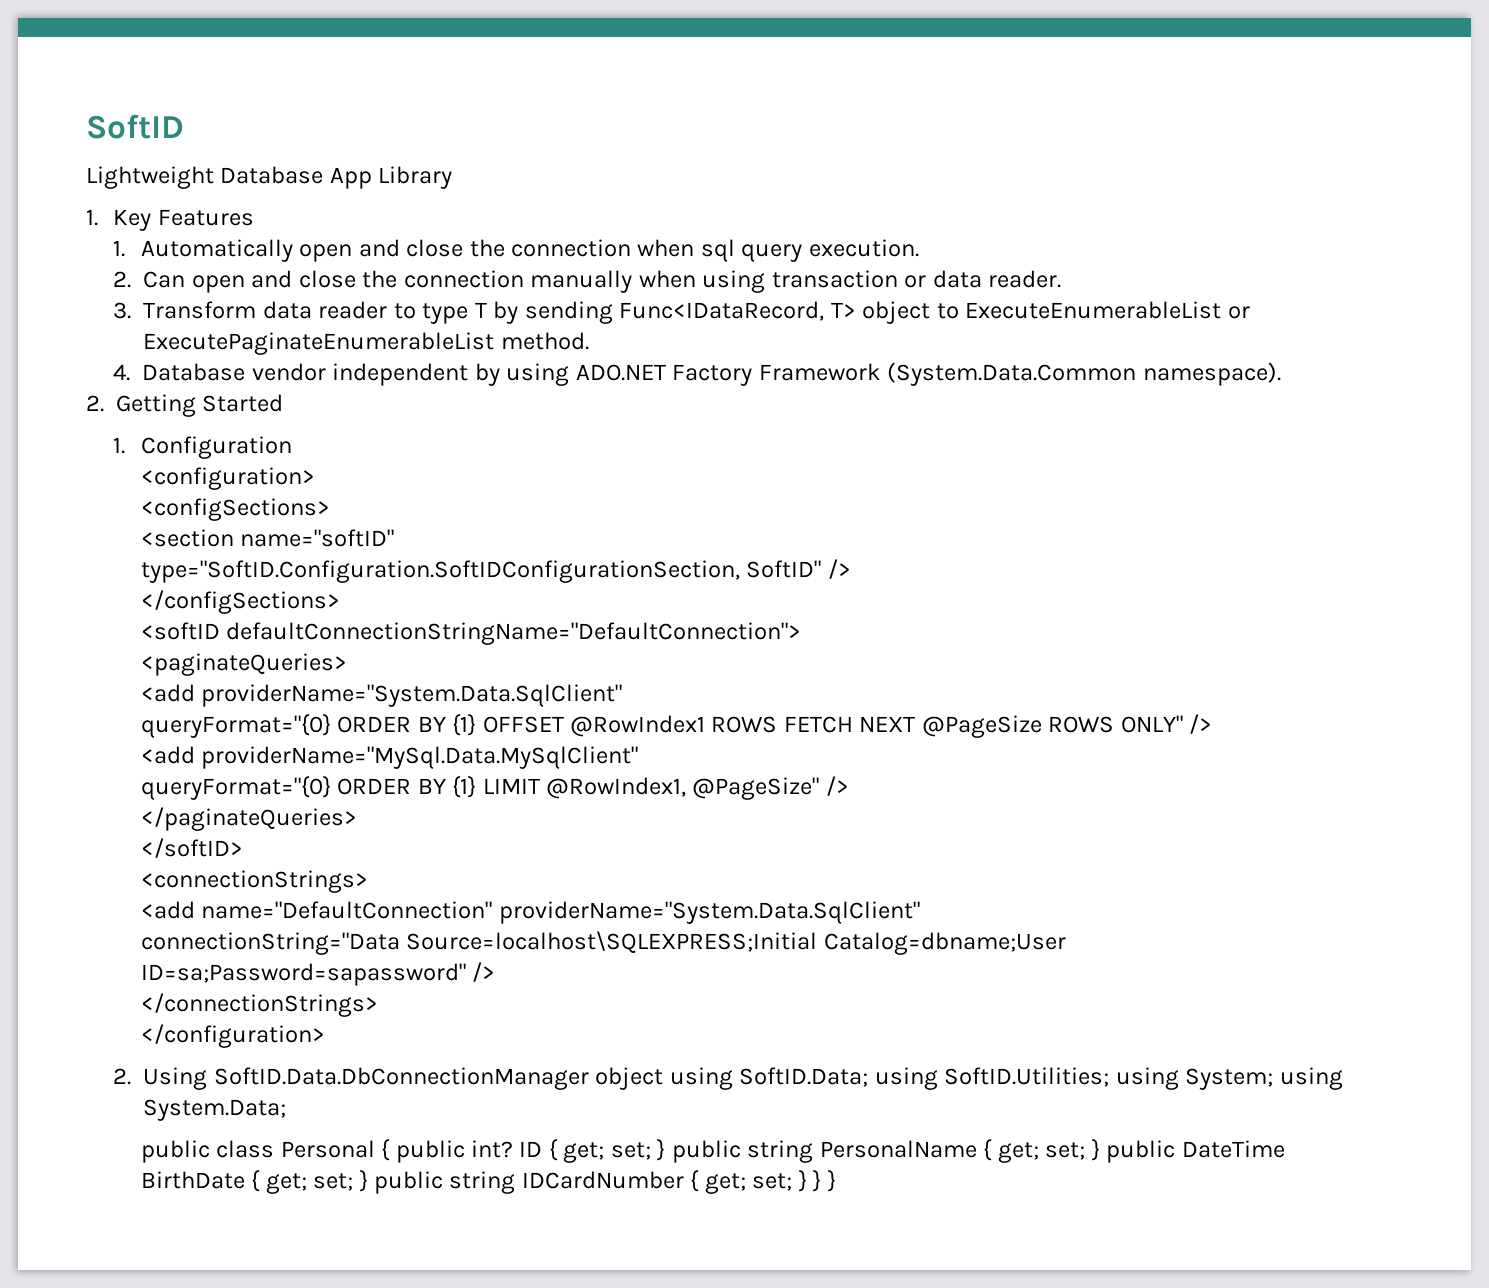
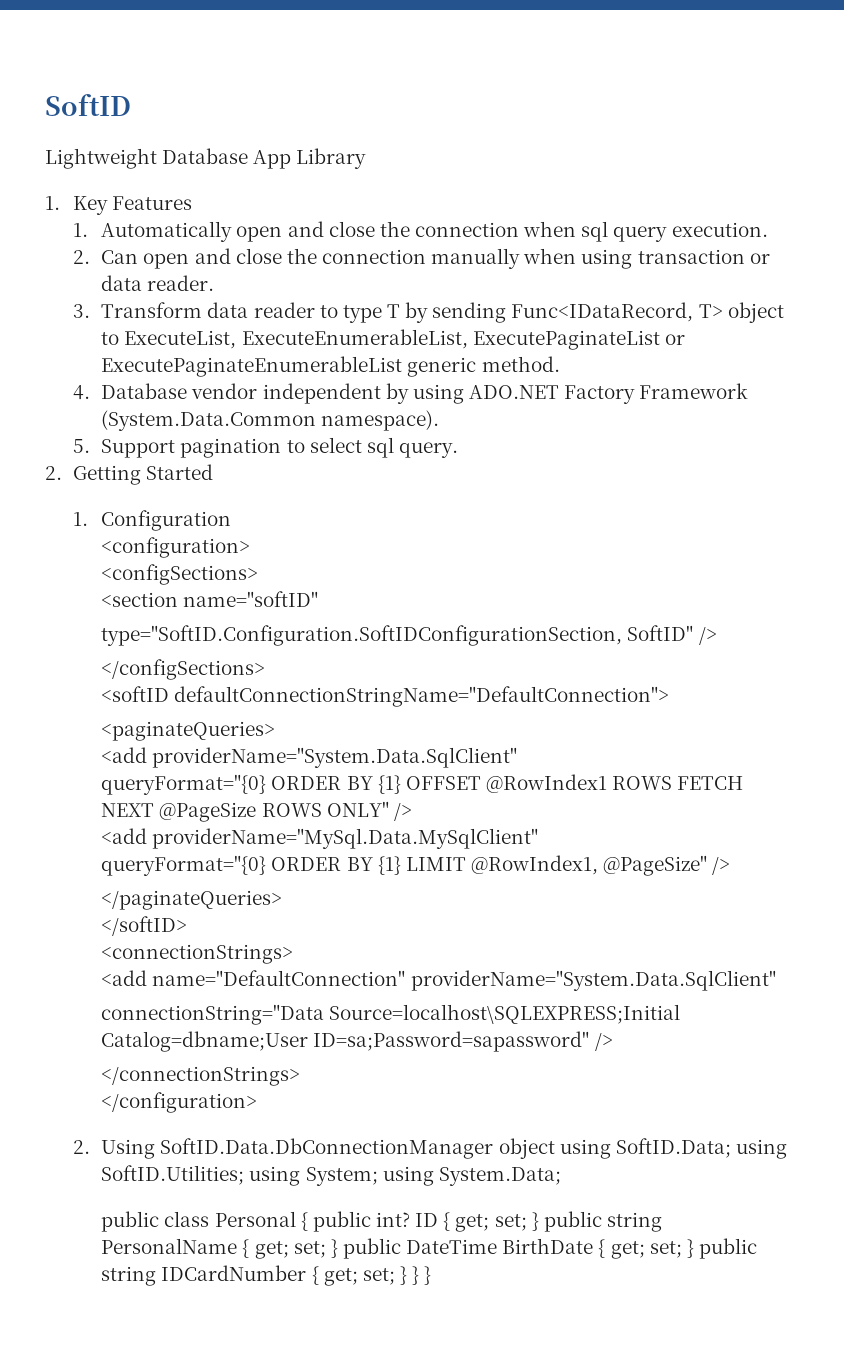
- 3. Transform data reader to type T by sending Func<IDataRecord, T> object to ExecuteEnumerableList or ExecutePaginateEnumerableList method.
+ 3. Transform data reader to type T by sending Func<IDataRecord, T> object to ExecuteList, ExecuteEnumerableList, ExecutePaginateList or ExecutePaginateEnumerableList generic method.
+ 5. Support pagination to select sql query.

